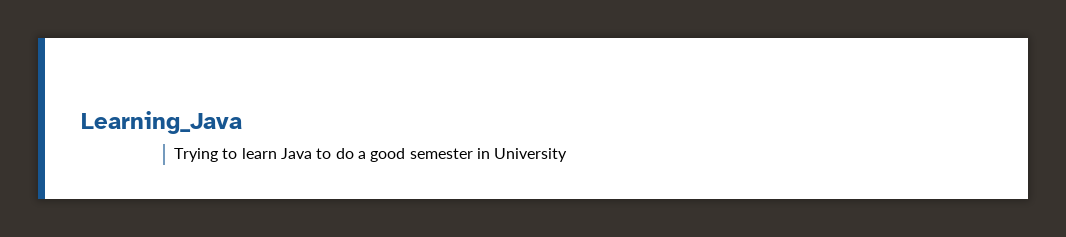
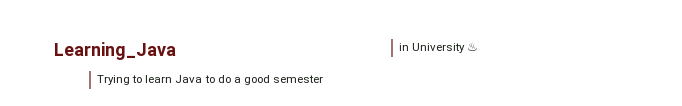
- Trying to learn Java to do a good semester in University
+ Trying to learn Java to do a good semester in University ♨

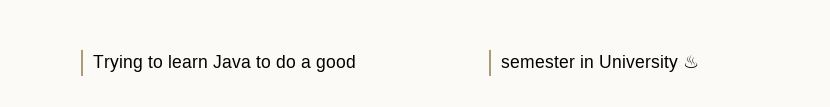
- Learning_Java

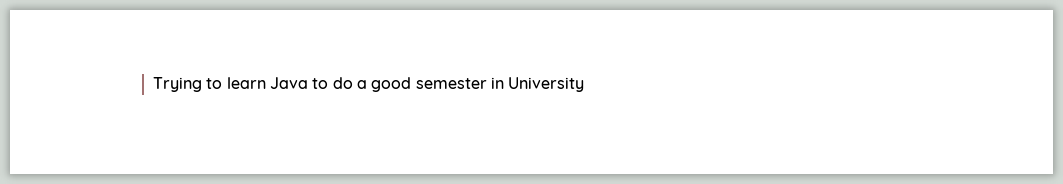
- Trying to learn Java to do a good semester in University ♨
+ Trying to learn Java to do a good semester in University

